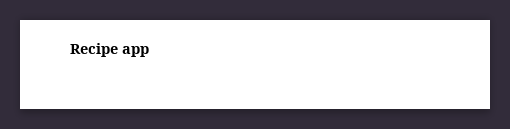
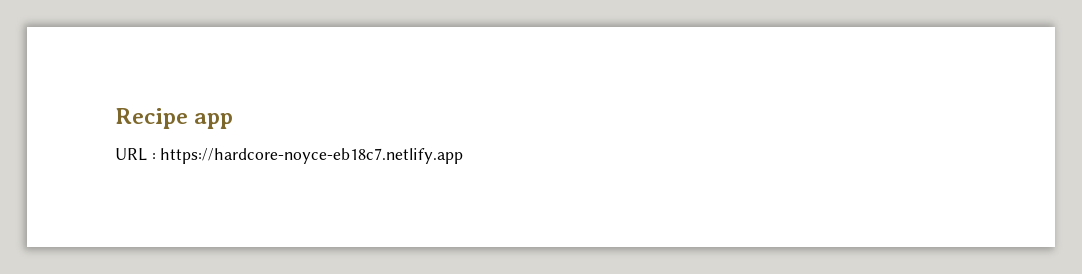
+ URL : https://hardcore-noyce-eb18c7.netlify.app

